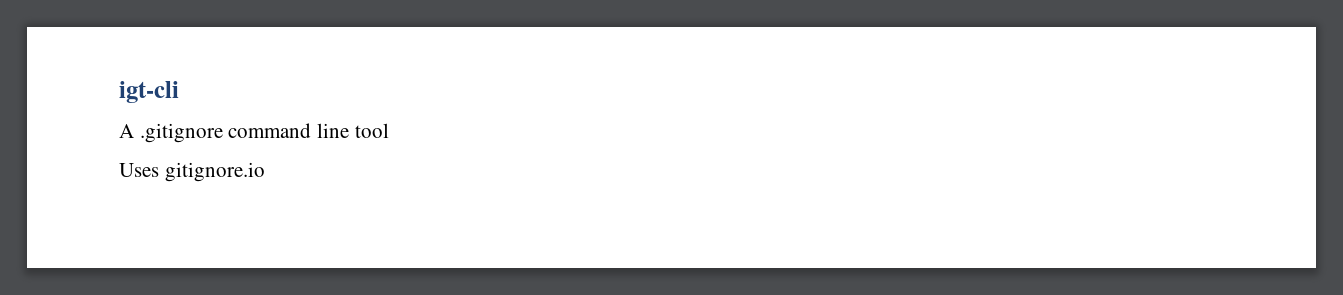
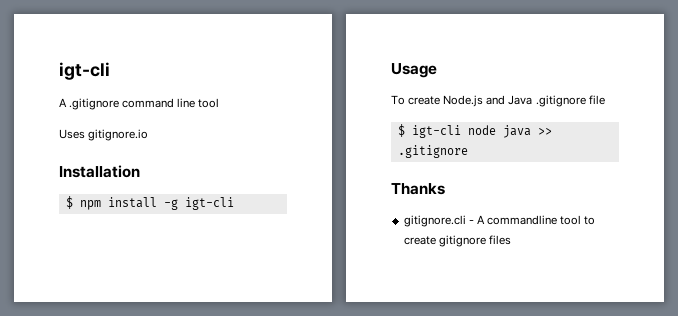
+ Installation
+ $ npm install -g igt-cli
+ Usage
+ To create Node.js and Java .gitignore file
+ $ igt-cli node java >> .gitignore
+ Thanks
+ gitignore.cli - A commandline tool to create gitignore files

